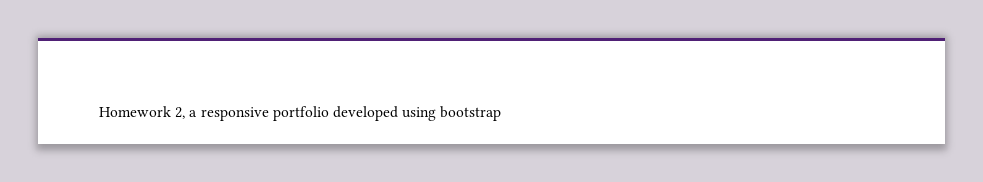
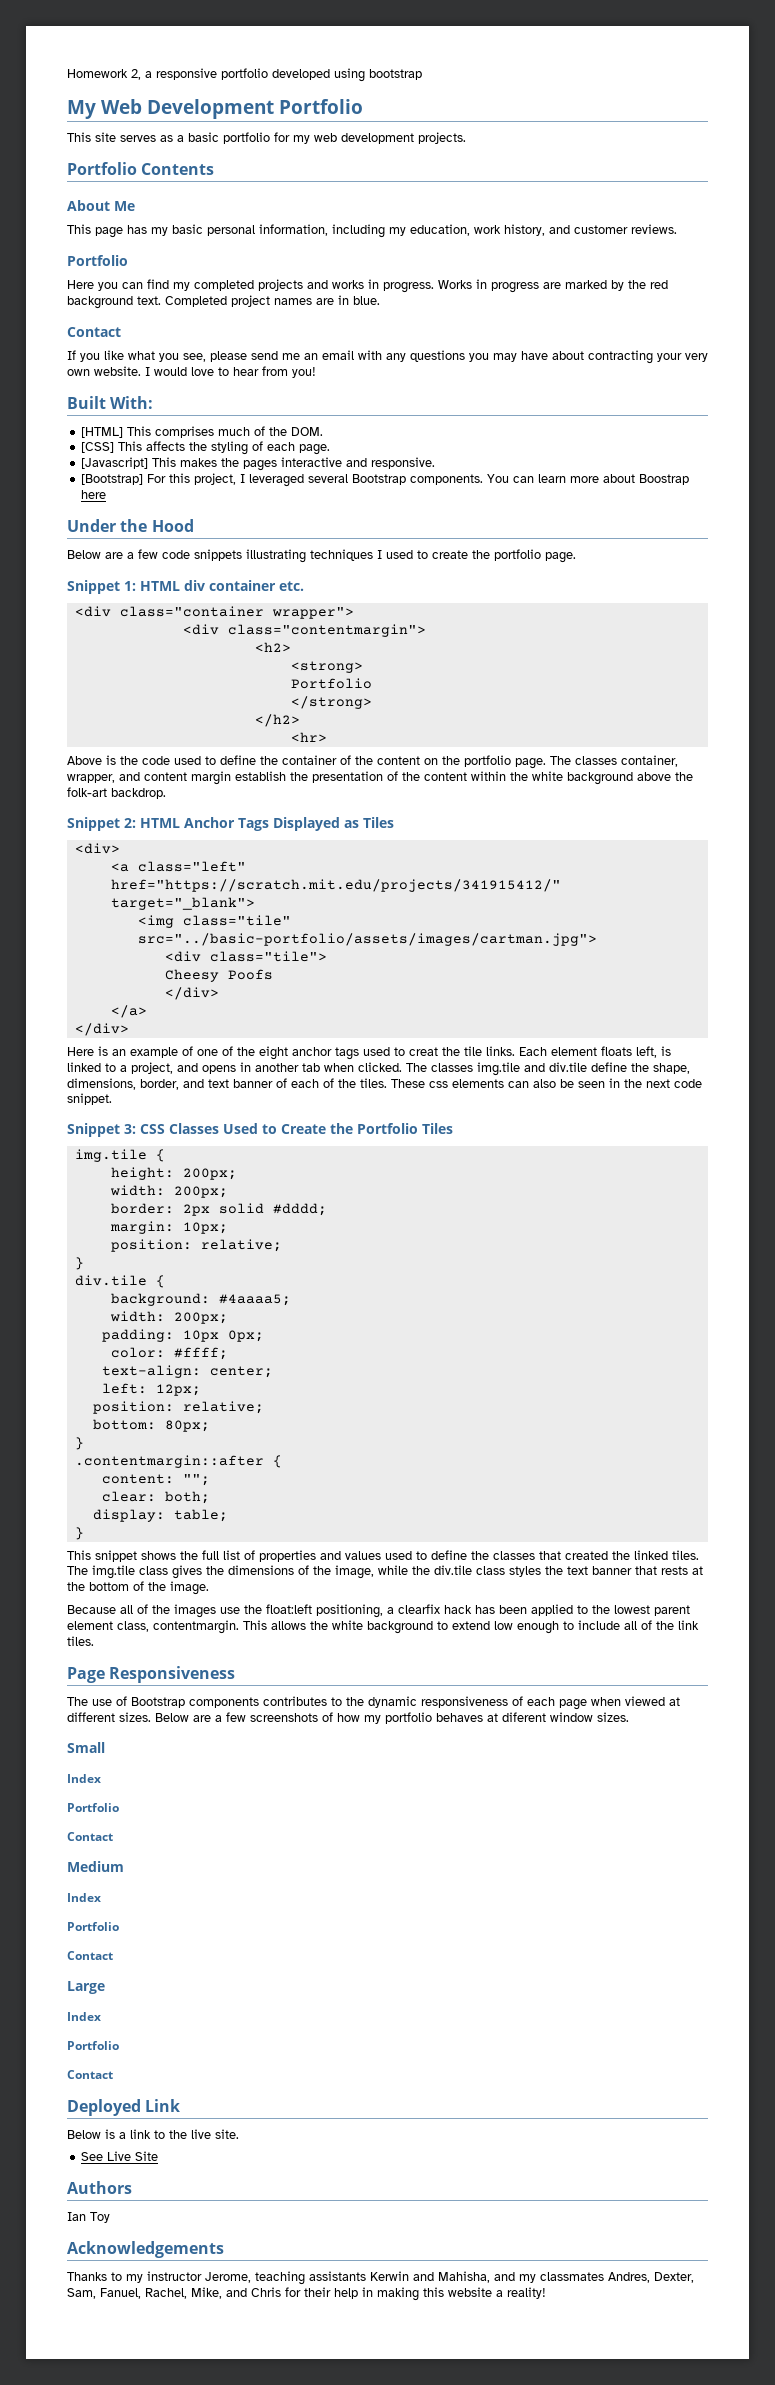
+ My Web Development Portfolio
+ This site serves as a basic portfolio for my web development projects.
+ Portfolio Contents
+ About Me
+ This page has my basic personal information, including my education, work history, and customer reviews.
+ Portfolio
+ Here you can find my completed projects and works in progress. Works in progress are marked by the red background text. Completed project names are in blue.
+ Contact
+ If you like what you see, please send me an email with any questions you may have about contracting your very own website. I would love to hear from you!
+ Built With:
+ [HTML] This comprises much of the DOM.
+ [CSS] This affects the styling of each page.
+ [Javascript] This makes the pages interactive and responsive.
+ [Bootstrap] For this project, I leveraged several Bootstrap components. You can learn more about Boostrap here
+ Under the Hood
+ Below are a few code snippets illustrating techniques I used to create the portfolio page.
+ Snippet 1: HTML div container etc.
+ <div class="container wrapper">
+ <div class="contentmargin">
+ <h2>
+ <strong>
+ Portfolio
+ </strong>
+ </h2>
+ <hr>
+ Above is the code used to define the container of the content on the portfolio page. The classes container, wrapper, and content margin establish the presentation of the content within the white background above the folk-art backdrop.
+ Snippet 2: HTML Anchor Tags Displayed as Tiles
+ <div>
+ <a class="left" href="https://scratch.mit.edu/projects/341915412/" target="_blank">
+ <img class="tile" src="../basic-portfolio/assets/images/cartman.jpg">
+ <div class="tile">
+ Cheesy Poofs
+ </div>
+ </a>
+ </div>
+ Here is an example of one of the eight anchor tags used to creat the tile links. Each element floats left, is linked to a project, and opens in another tab when clicked. The classes img.tile and div.tile define the shape, dimensions, border, and text banner of each of the tiles. These css elements can also be seen in the next code snippet.
+ Snippet 3: CSS Classes Used to Create the Portfolio Tiles
+ img.tile {
+ height: 200px;
+ width: 200px;
+ border: 2px solid #dddd;
+ margin: 10px;
+ position: relative;
+ }
+ div.tile {
+ background: #4aaaa5;
+ width: 200px;
+ padding: 10px 0px;
+ color: #ffff;
+ text-align: center;
+ left: 12px;
+ position: relative;
+ bottom: 80px;
+ }
+ .contentmargin::after {
+ content: "";
+ clear: both;
+ display: table;
+ }
+ This snippet shows the full list of properties and values used to define the classes that created the linked tiles. The img.tile class gives the dimensions of the image, while the div.tile class styles the text banner that rests at the bottom of the image.
+ Because all of the images use the float:left positioning, a clearfix hack has been applied to the lowest parent element class, contentmargin. This allows the white background to extend low enough to include all of the link tiles.
+ Page Responsiveness
+ The use of Bootstrap components contributes to the dynamic responsiveness of each page when viewed at different sizes. Below are a few screenshots of how my portfolio behaves at diferent window sizes.
+ Small
+ Index
+ Portfolio
+ Contact
+ Medium
+ Index
+ Portfolio
+ Contact
+ Large
+ Index
+ Portfolio
+ Contact
+ Deployed Link
+ Below is a link to the live site.
+ See Live Site
+ Authors
+ Ian Toy
+ Acknowledgements
+ Thanks to my instructor Jerome, teaching assistants Kerwin and Mahisha, and my classmates Andres, Dexter, Sam, Fanuel, Rachel, Mike, and Chris for their help in making this website a reality!

